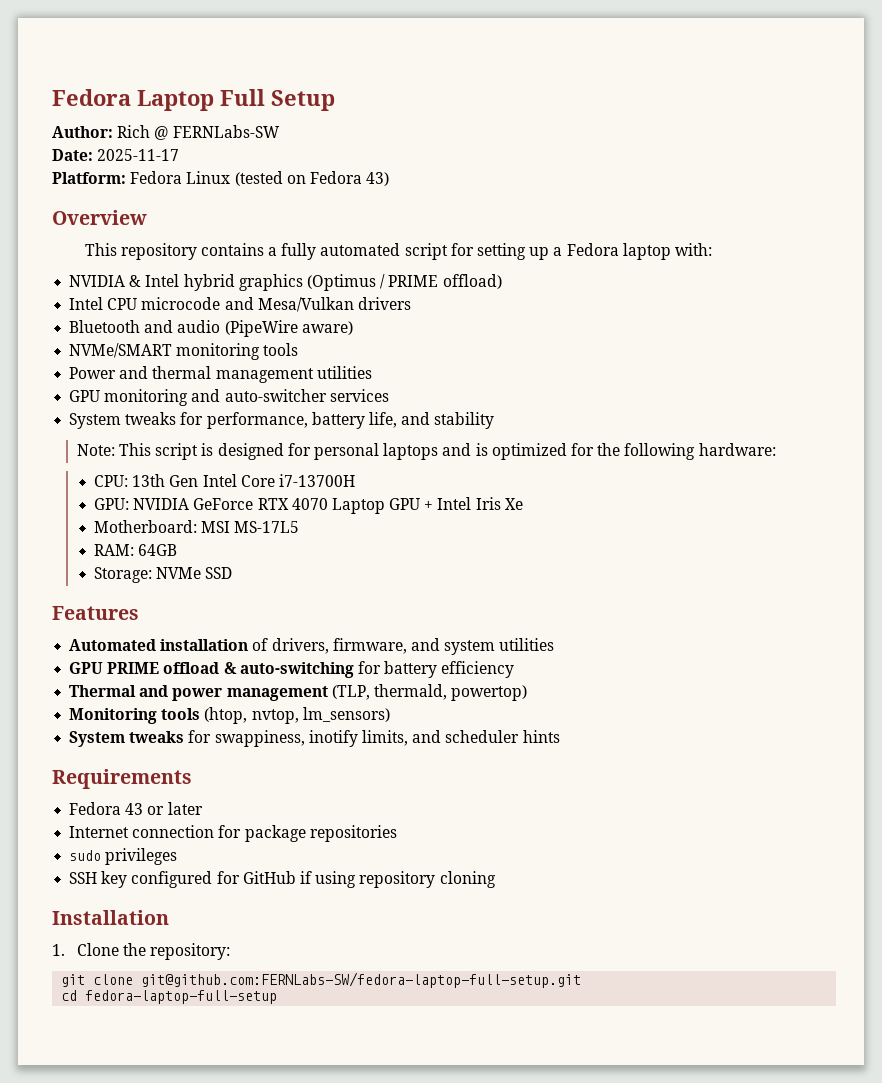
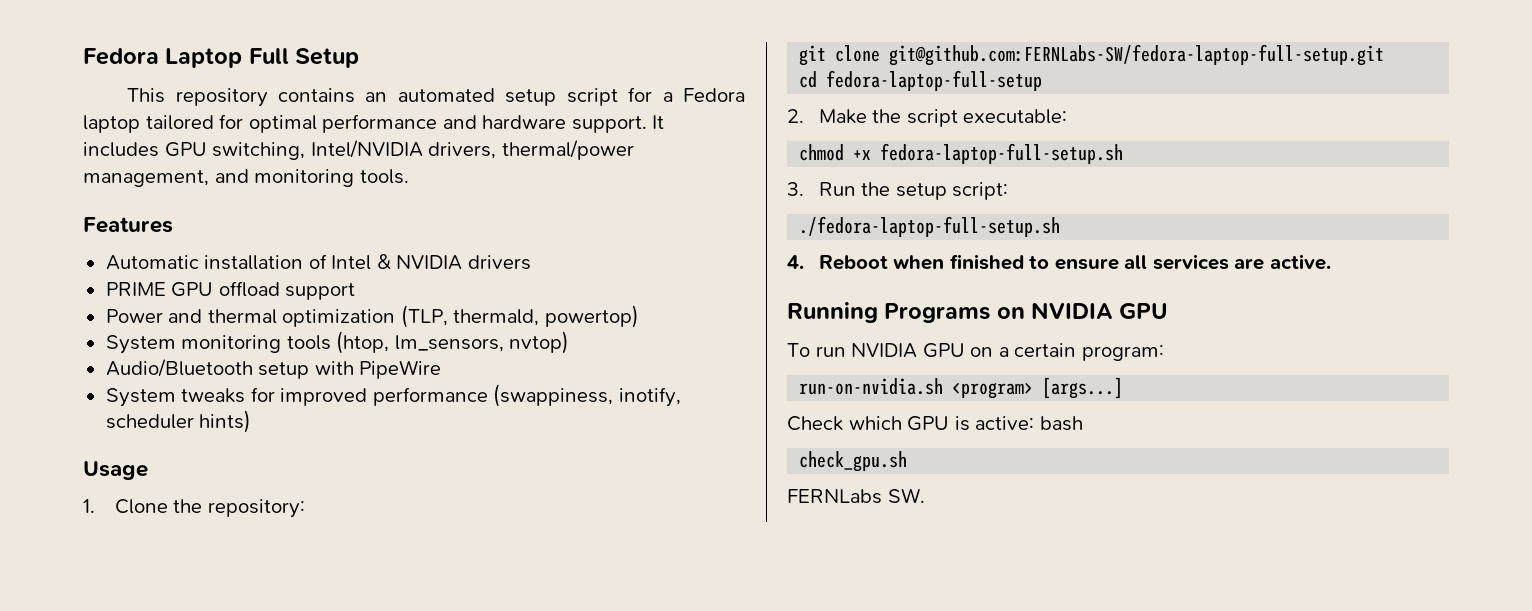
- Author: Rich @ FERNLabs-SW
- Date: 2025-11-17
- Platform: Fedora Linux (tested on Fedora 43)
- Overview
- This repository contains a fully automated script for setting up a Fedora laptop with:
- NVIDIA & Intel hybrid graphics (Optimus / PRIME offload)
- Intel CPU microcode and Mesa/Vulkan drivers
- Bluetooth and audio (PipeWire aware)
- NVMe/SMART monitoring tools
- Power and thermal management utilities
- GPU monitoring and auto-switcher services
- System tweaks for performance, battery life, and stability
- Note: This script is designed for personal laptops and is optimized for the following hardware:
- CPU: 13th Gen Intel Core i7-13700H
- GPU: NVIDIA GeForce RTX 4070 Laptop GPU + Intel Iris Xe
- Motherboard: MSI MS-17L5
- RAM: 64GB
- Storage: NVMe SSD
+ This repository contains an automated setup script for a Fedora laptop tailored for optimal performance and hardware support. It includes GPU switching, Intel/NVIDIA drivers, thermal/power management, and monitoring tools.
  Features
- Automated installation of drivers, firmware, and system utilities
- GPU PRIME offload & auto-switching for battery efficiency
- Thermal and power management (TLP, thermald, powertop)
- Monitoring tools (htop, nvtop, lm_sensors)
- System tweaks for swappiness, inotify limits, and scheduler hints
- Requirements
- Fedora 43 or later
- Internet connection for package repositories
- sudo privileges
- SSH key configured for GitHub if using repository cloning
- Installation
+ Automatic installation of Intel & NVIDIA drivers
+ PRIME GPU offload support
+ Power and thermal optimization (TLP, thermald, powertop)
+ System monitoring tools (htop, lm_sensors, nvtop)
+ Audio/Bluetooth setup with PipeWire
+ System tweaks for improved performance (swappiness, inotify, scheduler hints)
+ Usage
+ 2. Make the script executable:
+ chmod +x fedora-laptop-full-setup.sh
+ 3. Run the setup script:
+ ./fedora-laptop-full-setup.sh
+ 4. Reboot when finished to ensure all services are active.
+ Running Programs on NVIDIA GPU
+ To run NVIDIA GPU on a certain program:
+ run-on-nvidia.sh <program> [args...]
+ Check which GPU is active: bash
+ check_gpu.sh
+ FERNLabs SW.

